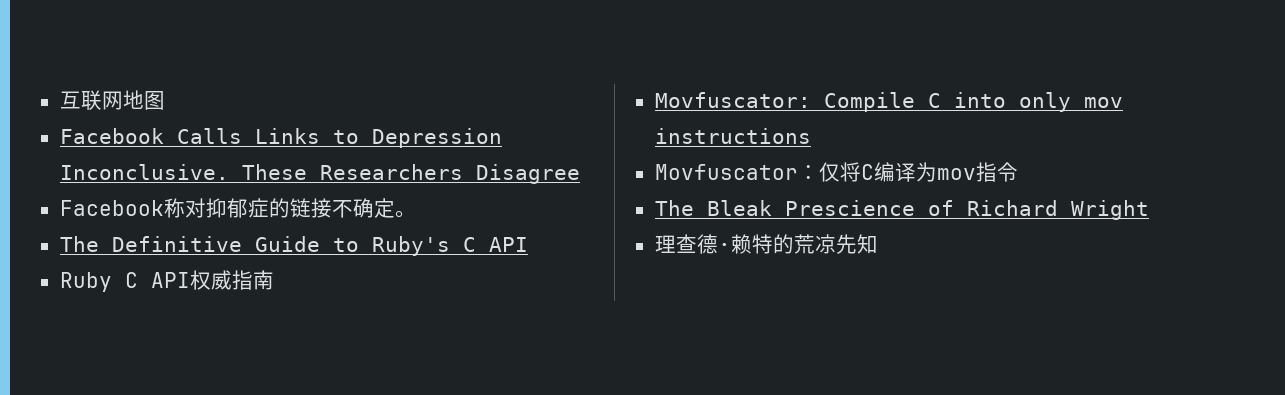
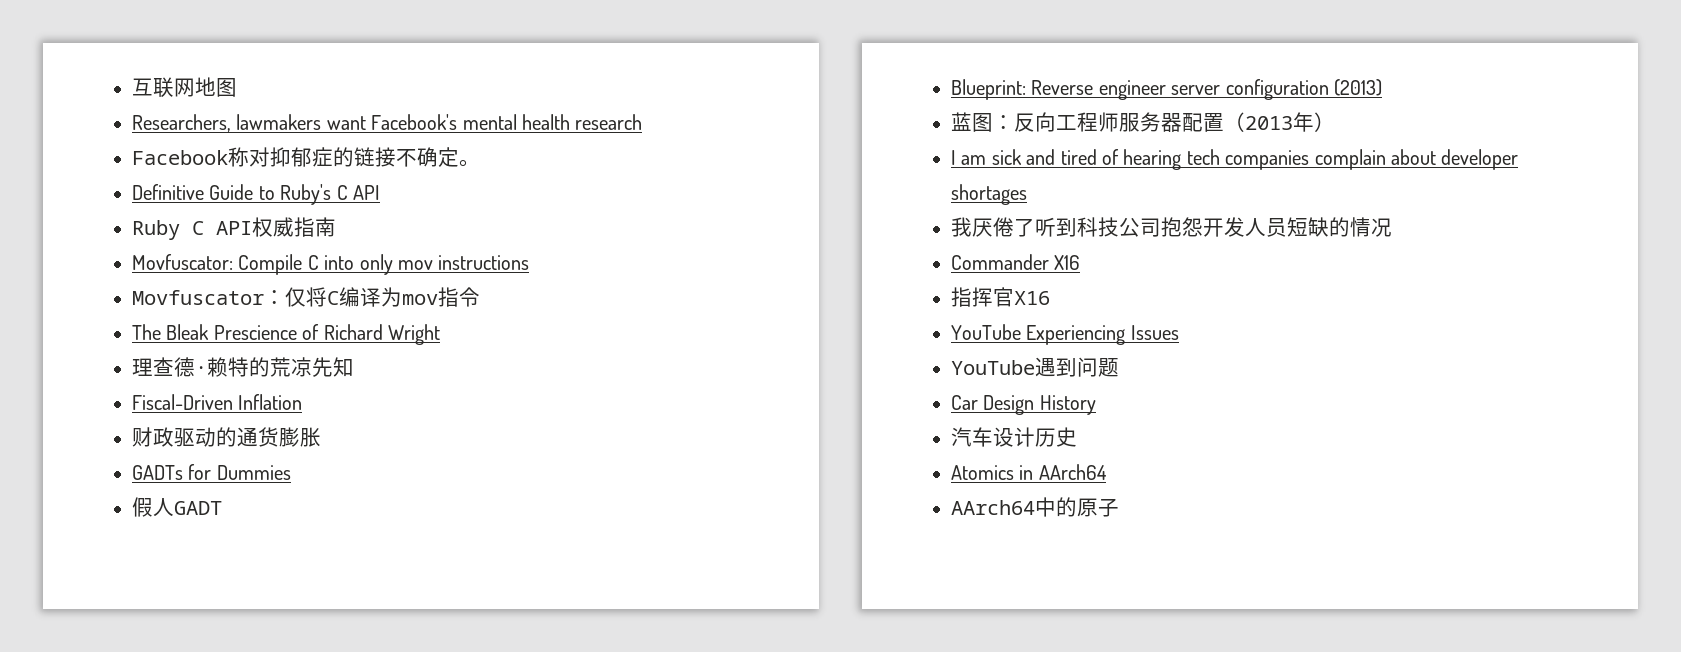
- Facebook Calls Links to Depression Inconclusive. These Researchers Disagree
+ Researchers, lawmakers want Facebook's mental health research
- The Definitive Guide to Ruby's C API
+ Definitive Guide to Ruby's C API
+ Fiscal-Driven Inflation
+ 财政驱动的通货膨胀
+ GADTs for Dummies
+ 假人GADT
+ Blueprint: Reverse engineer server configuration (2013)
+ 蓝图：反向工程师服务器配置（2013年）
+ I am sick and tired of hearing tech companies complain about developer shortages
+ 我厌倦了听到科技公司抱怨开发人员短缺的情况
+ Commander X16
+ 指挥官X16
+ YouTube Experiencing Issues
+ YouTube遇到问题
+ Car Design History
+ 汽车设计历史
+ Atomics in AArch64
+ AArch64中的原子

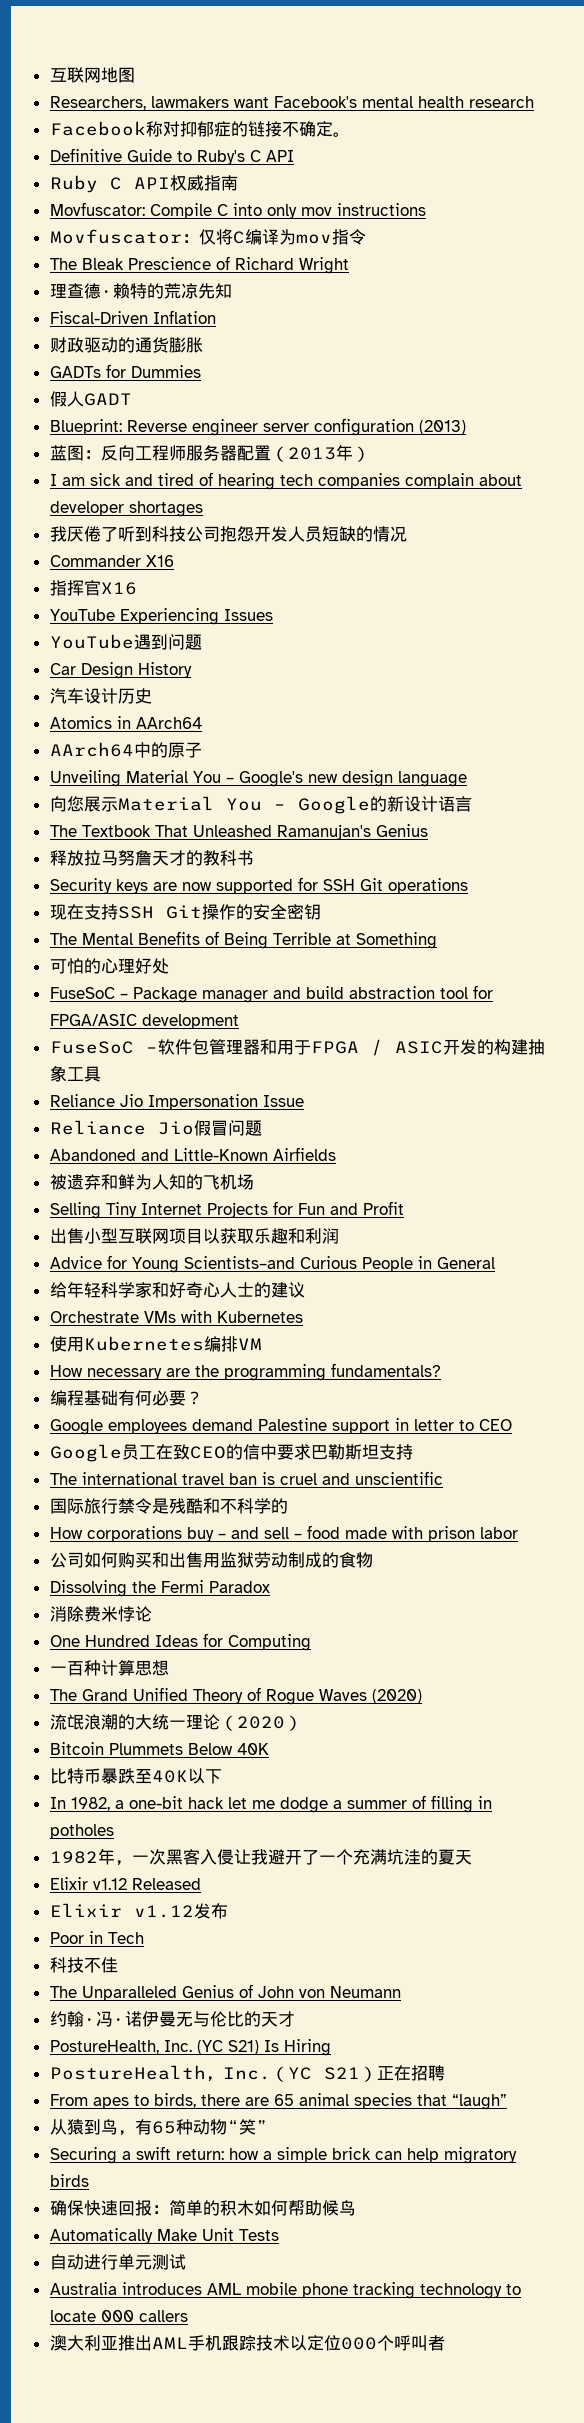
+ Unveiling Material You – Google's new design language
+ 向您展示Material You – Google的新设计语言
+ The Textbook That Unleashed Ramanujan's Genius
+ 释放拉马努詹天才的教科书
+ Security keys are now supported for SSH Git operations
+ 现在支持SSH Git操作的安全密钥
+ The Mental Benefits of Being Terrible at Something
+ 可怕的心理好处
+ FuseSoC – Package manager and build abstraction tool for FPGA/ASIC development
+ FuseSoC –软件包管理器和用于FPGA / ASIC开发的构建抽象工具
+ Reliance Jio Impersonation Issue
+ Reliance Jio假冒问题
+ Abandoned and Little-Known Airfields
+ 被遗弃和鲜为人知的飞机场
+ Selling Tiny Internet Projects for Fun and Profit
+ 出售小型互联网项目以获取乐趣和利润
+ Advice for Young Scientists–and Curious People in General
+ 给年轻科学家和好奇心人士的建议
+ Orchestrate VMs with Kubernetes
+ 使用Kubernetes编排VM
+ How necessary are the programming fundamentals?
+ 编程基础有何必要？
+ Google employees demand Palestine support in letter to CEO
+ Google员工在致CEO的信中要求巴勒斯坦支持
+ The international travel ban is cruel and unscientific
+ 国际旅行禁令是残酷和不科学的
+ How corporations buy – and sell – food made with prison labor
+ 公司如何购买和出售用监狱劳动制成的食物
+ Dissolving the Fermi Paradox
+ 消除费米悖论
+ One Hundred Ideas for Computing
+ 一百种计算思想
+ The Grand Unified Theory of Rogue Waves (2020)
+ 流氓浪潮的大统一理论（2020）
+ Bitcoin Plummets Below 40K
+ 比特币暴跌至40K以下
+ In 1982, a one-bit hack let me dodge a summer of filling in potholes
+ 1982年，一次黑客入侵让我避开了一个充满坑洼的夏天
+ Elixir v1.12 Released
+ Elixir v1.12发布
+ Poor in Tech
+ 科技不佳
+ The Unparalleled Genius of John von Neumann
+ 约翰·冯·诺伊曼无与伦比的天才
+ PostureHealth, Inc. (YC S21) Is Hiring
+ PostureHealth，Inc.（YC S21）正在招聘
+ From apes to birds, there are 65 animal species that “laugh”
+ 从猿到鸟，有65种动物“笑”
+ Securing a swift return: how a simple brick can help migratory birds
+ 确保快速回报：简单的积木如何帮助候鸟
+ Automatically Make Unit Tests
+ 自动进行单元测试
+ Australia introduces AML mobile phone tracking technology to locate 000 callers
+ 澳大利亚推出AML手机跟踪技术以定位000个呼叫者

